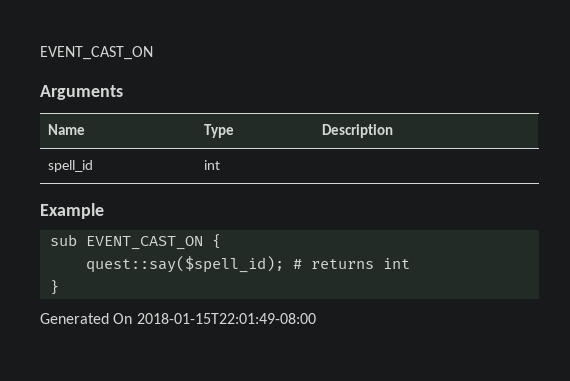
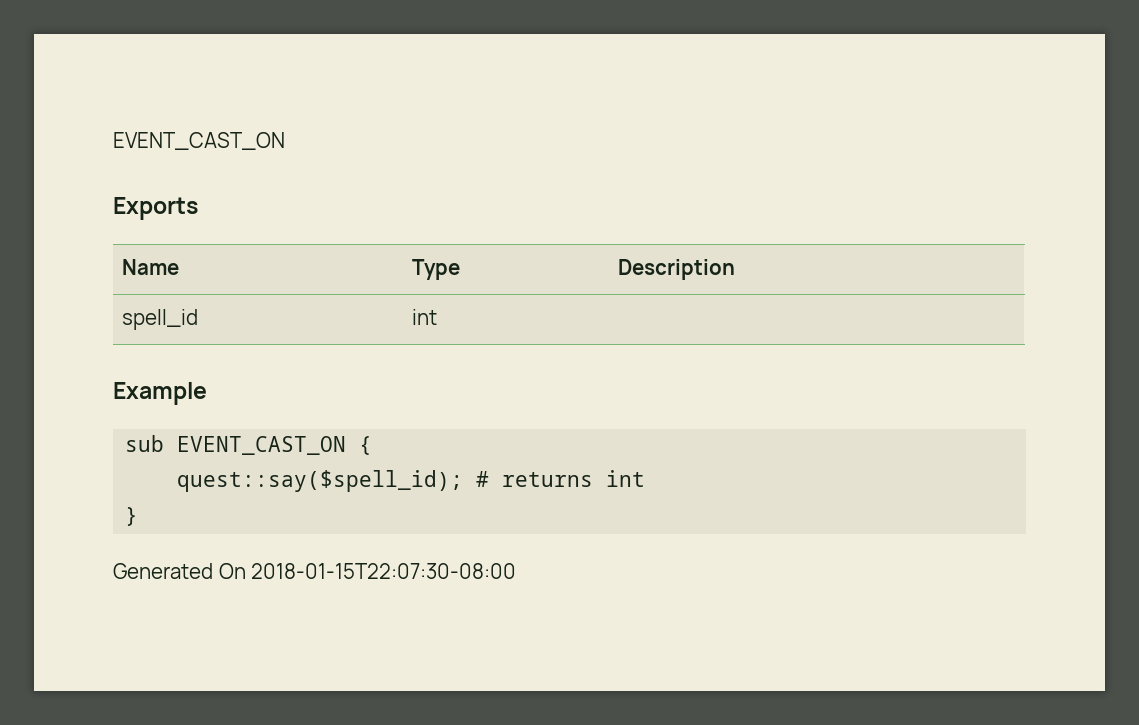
- Arguments
+ Exports
- Generated On 2018-01-15T22:01:49-08:00
+ Generated On 2018-01-15T22:07:30-08:00

